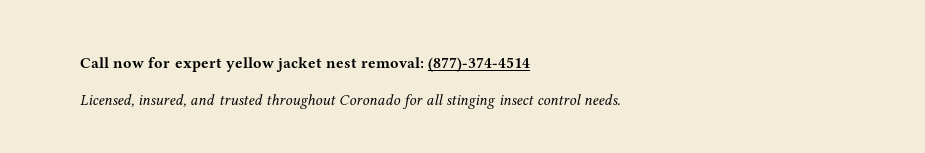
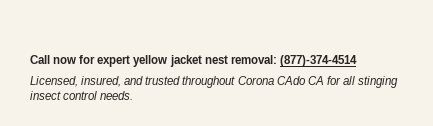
- Licensed, insured, and trusted throughout Coronado for all stinging insect control needs.
+ Licensed, insured, and trusted throughout Corona CAdo CA for all stinging insect control needs.

